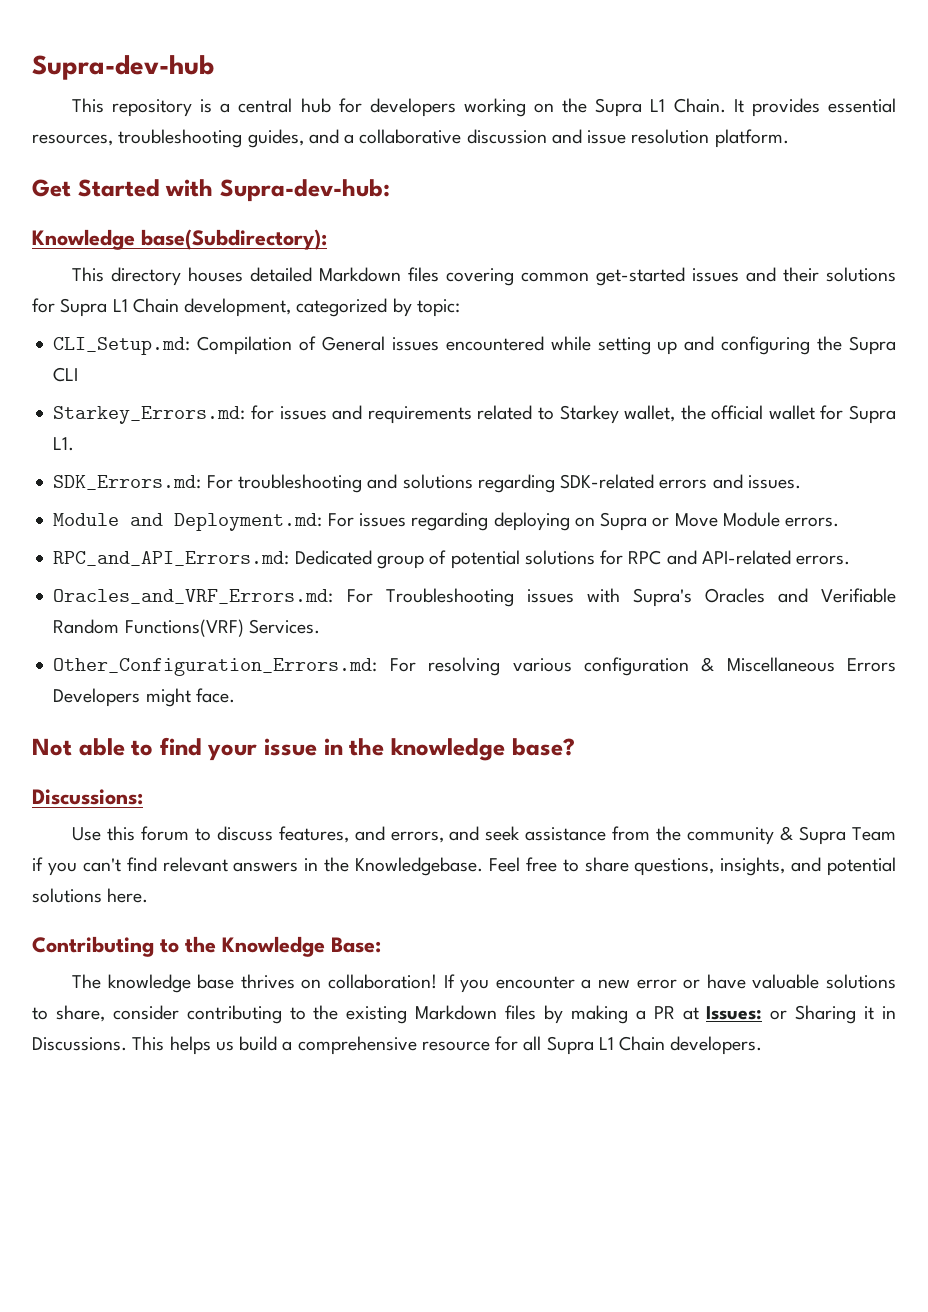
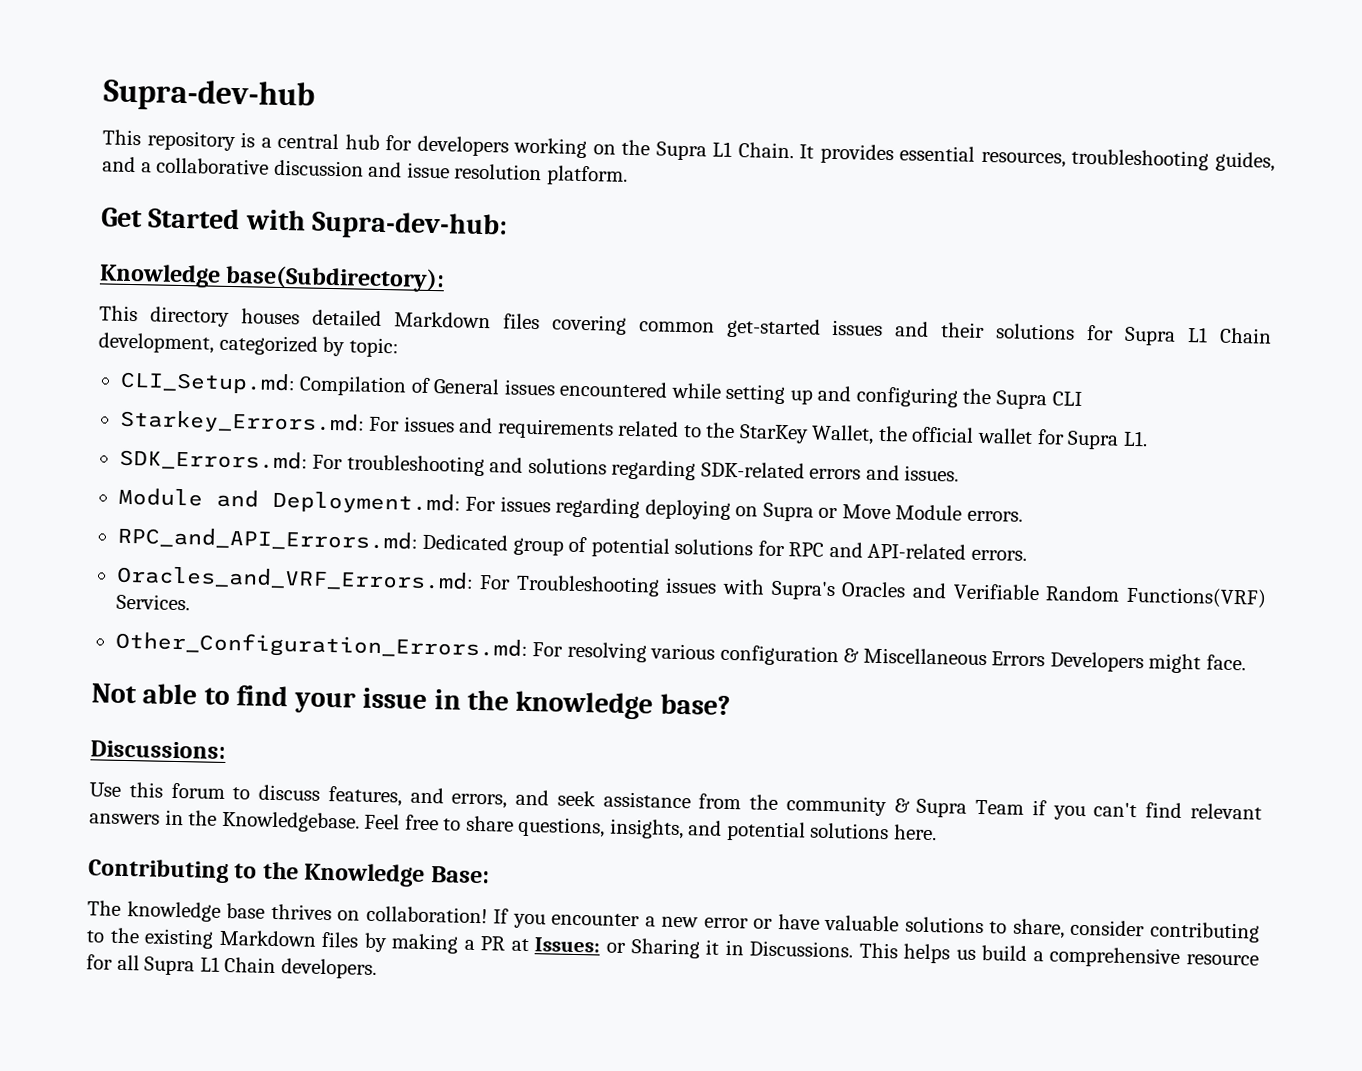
- Starkey_Errors.md: for issues and requirements related to Starkey wallet, the official wallet for Supra L1.
+ Starkey_Errors.md: For issues and requirements related to the StarKey Wallet, the official wallet for Supra L1.

